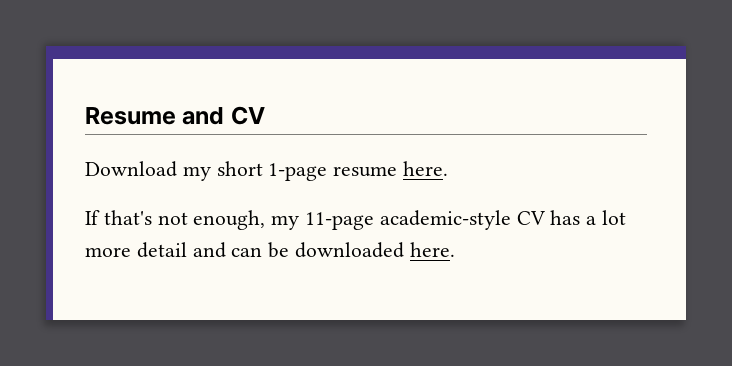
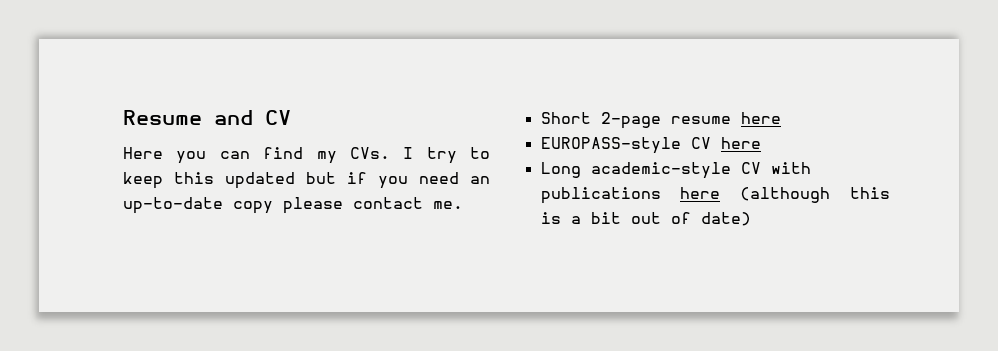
- Download my short 1-page resume here.
- If that's not enough, my 11-page academic-style CV has a lot more detail and can be downloaded here.
+ Here you can find my CVs. I try to keep this updated but if you need an up-to-date copy please contact me.
+ Short 2-page resume here
+ EUROPASS-style CV here
+ Long academic-style CV with publications here (although this is a bit out of date)

